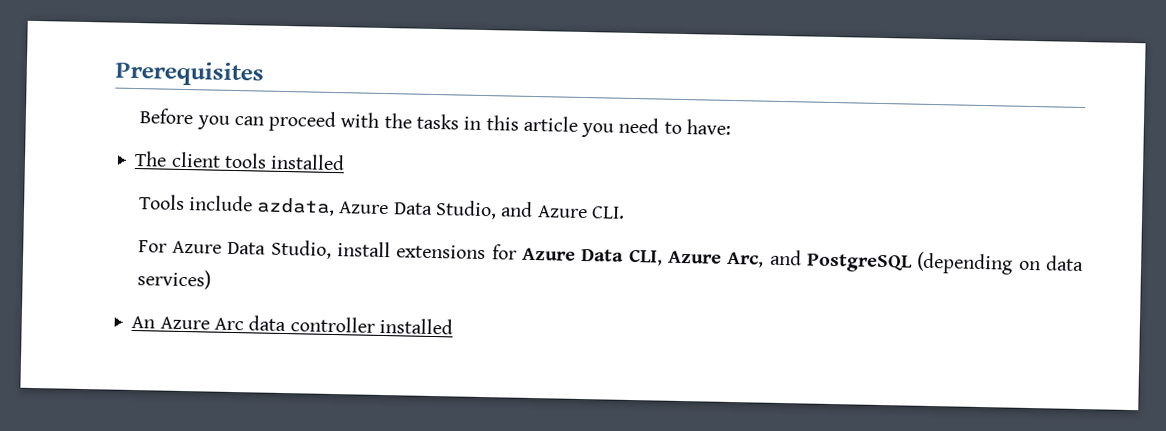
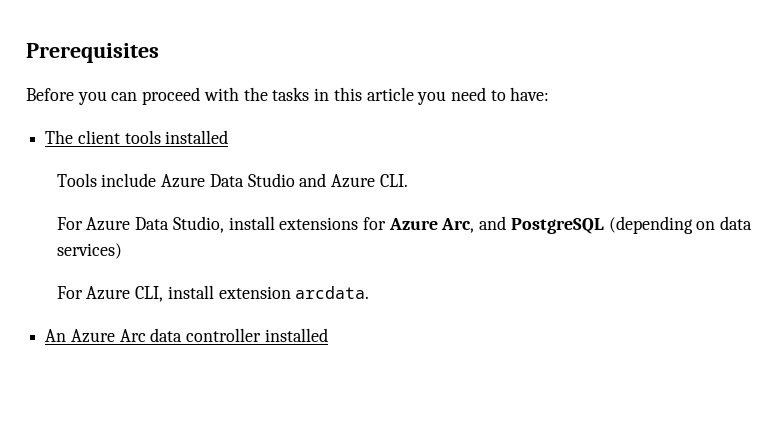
- Tools include azdata, Azure Data Studio, and Azure CLI.
+ Tools include Azure Data Studio and Azure CLI.
- For Azure Data Studio, install extensions for Azure Data CLI, Azure Arc, and PostgreSQL (depending on data services)
+ For Azure Data Studio, install extensions for Azure Arc, and PostgreSQL (depending on data services)
+ For Azure CLI, install extension arcdata.

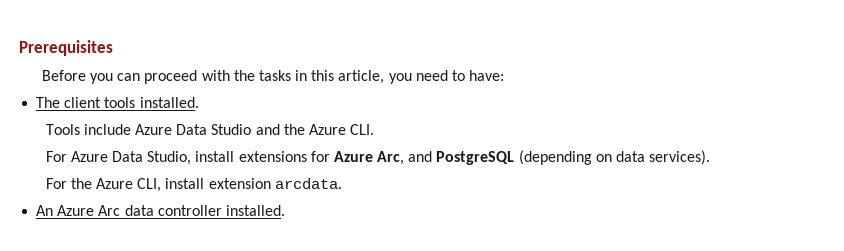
- Before you can proceed with the tasks in this article you need to have:
+ Before you can proceed with the tasks in this article, you need to have:
- The client tools installed
+ The client tools installed.
- Tools include Azure Data Studio and Azure CLI.
+ Tools include Azure Data Studio and the Azure CLI.
- For Azure Data Studio, install extensions for Azure Arc, and PostgreSQL (depending on data services)
- For Azure CLI, install extension arcdata.
+ For Azure Data Studio, install extensions for Azure Arc, and PostgreSQL (depending on data services).
+ For the Azure CLI, install extension arcdata.
- An Azure Arc data controller installed
+ An Azure Arc data controller installed.

